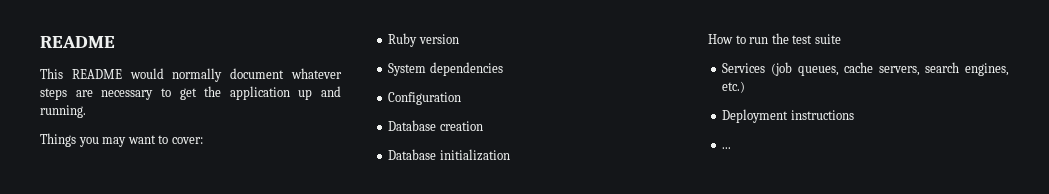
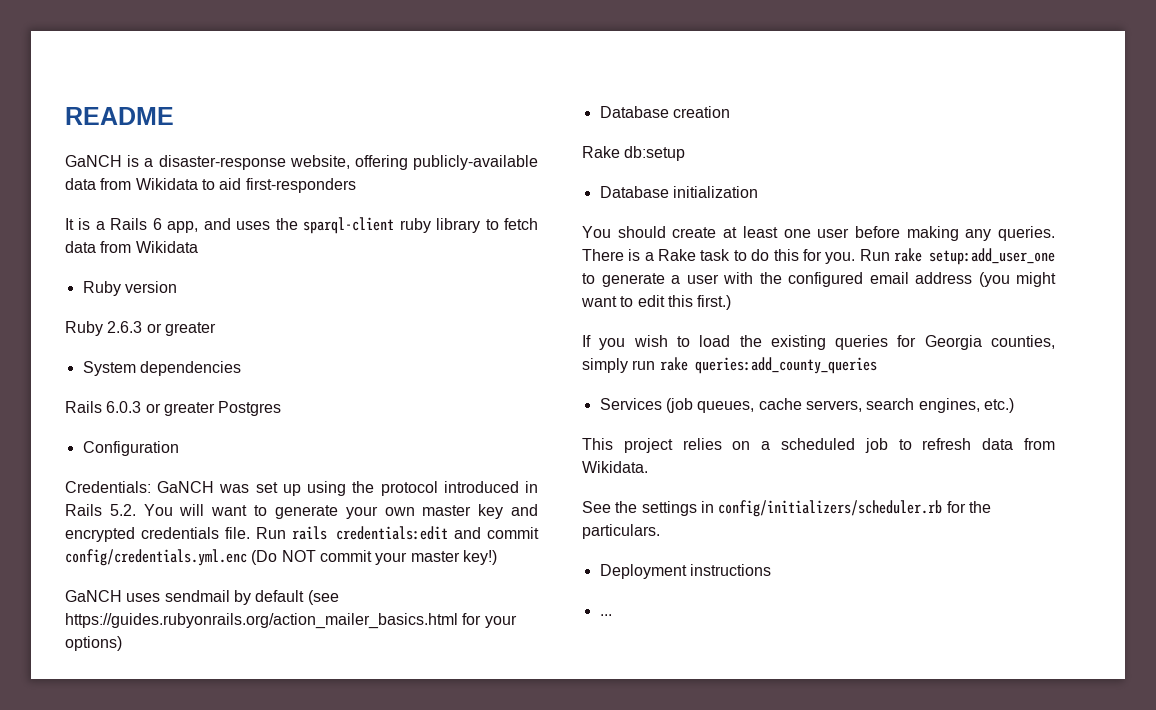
- This README would normally document whatever steps are necessary to get the application up and running.
- Things you may want to cover:
+ GaNCH is a disaster-response website, offering publicly-available data from Wikidata to aid first-responders
+ It is a Rails 6 app, and uses the sparql-client ruby library to fetch data from Wikidata
  Ruby version
+ Ruby 2.6.3 or greater
  System dependencies
+ Rails 6.0.3 or greater Postgres
  Configuration
+ Credentials: GaNCH was set up using the protocol introduced in Rails 5.2. You will want to generate your own master key and encrypted credentials file. Run rails credentials:edit and commit config/credentials.yml.enc (Do NOT commit your master key!)
+ GaNCH uses sendmail by default (see https://guides.rubyonrails.org/action_mailer_basics.html for your options)
+ Rake db:setup
- How to run the test suite
+ You should create at least one user before making any queries. There is a Rake task to do this for you. Run rake setup:add_user_one to generate a user with the configured email address (you might want to edit this first.)
+ If you wish to load the existing queries for Georgia counties, simply run rake queries:add_county_queries
+ This project relies on a scheduled job to refresh data from Wikidata.
+ See the settings in config/initializers/scheduler.rb for the particulars.

